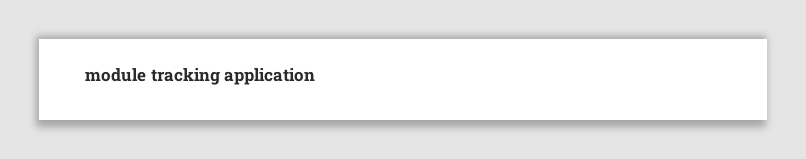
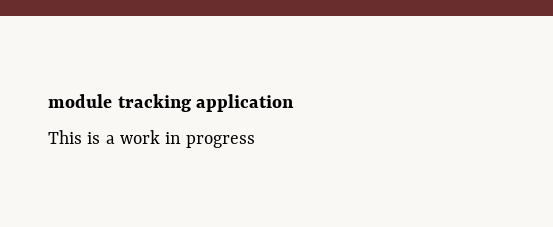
+ This is a work in progress

